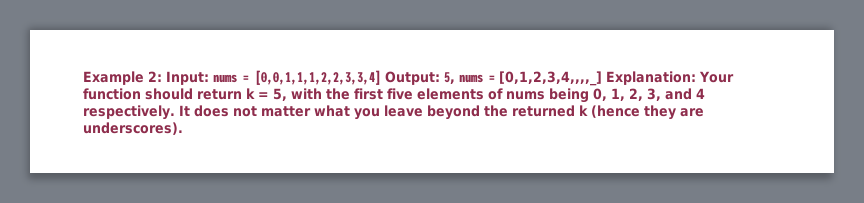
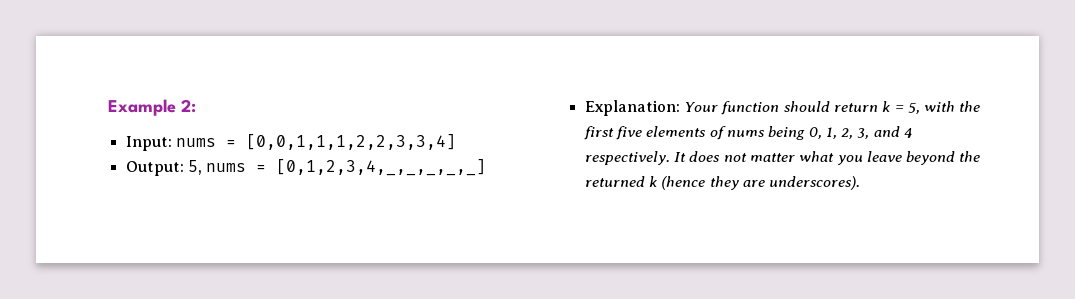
- Example 2: Input: nums = [0,0,1,1,1,2,2,3,3,4] Output: 5, nums = [0,1,2,3,4,,,,_] Explanation: Your function should return k = 5, with the first five elements of nums being 0, 1, 2, 3, and 4 respectively.
+ Example 2:
+ Input: nums = [0,0,1,1,1,2,2,3,3,4]
+ Output: 5, nums = [0,1,2,3,4,_,_,_,_,_]
+ Explanation: Your function should return k = 5, with the first five elements of nums being 0, 1, 2, 3, and 4 respectively.

